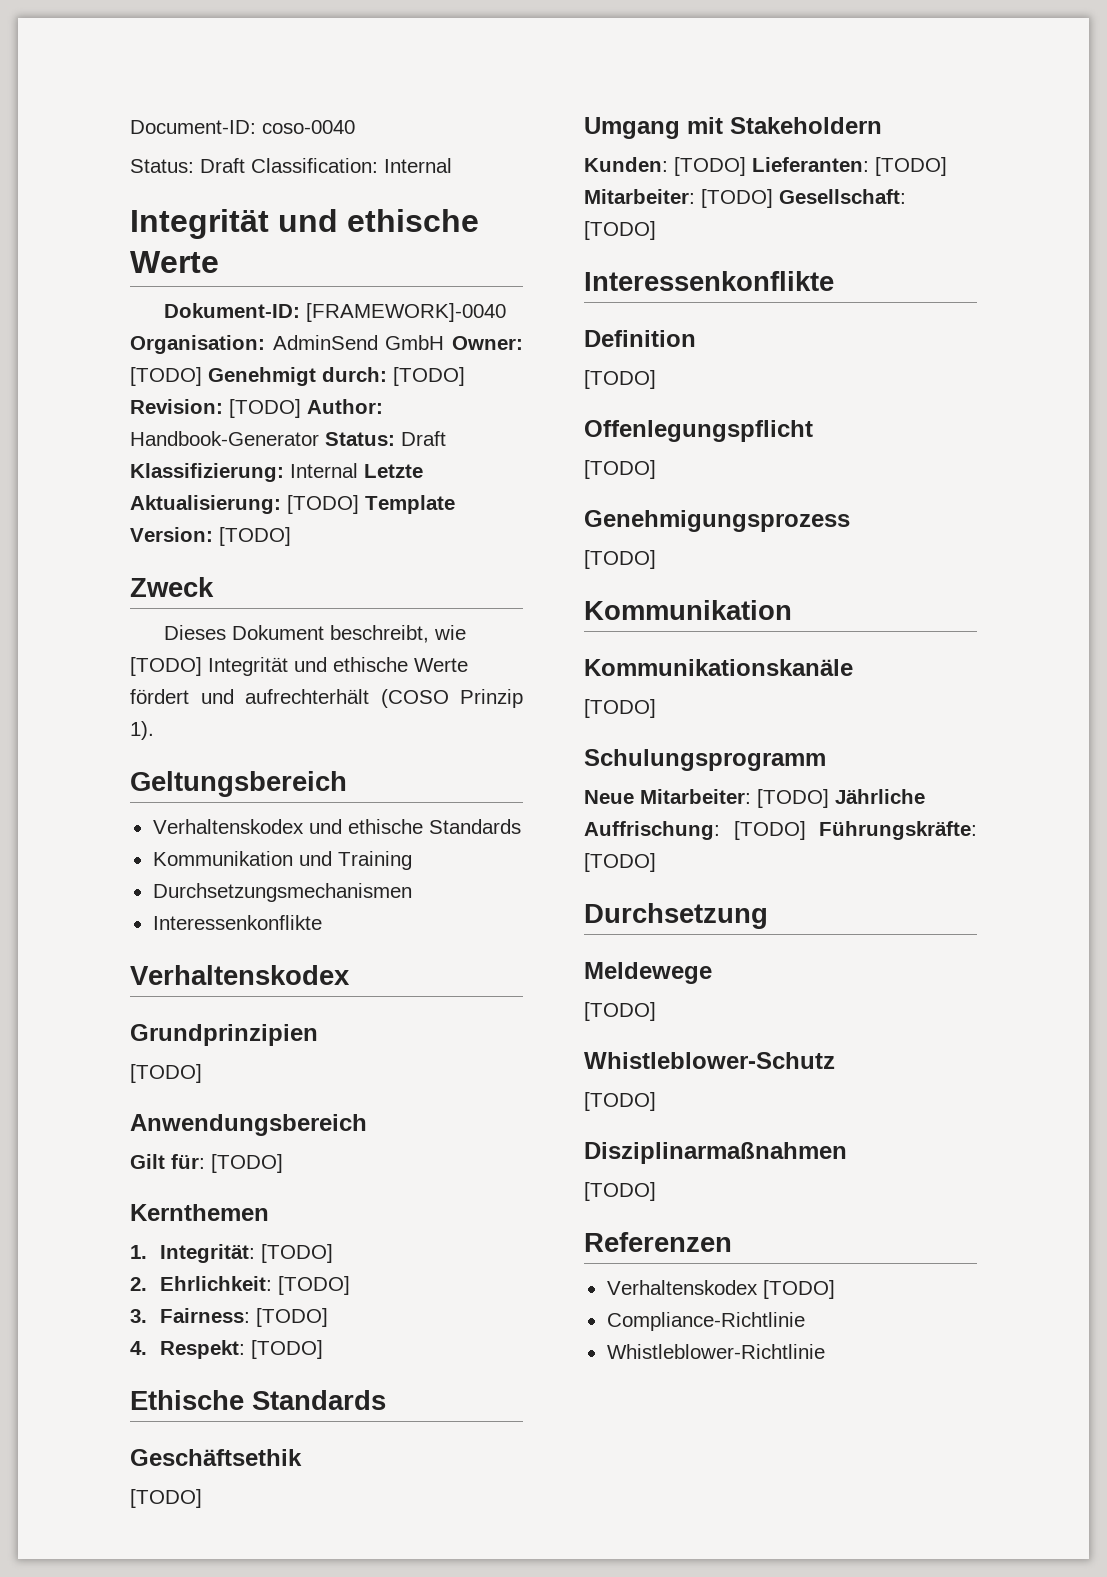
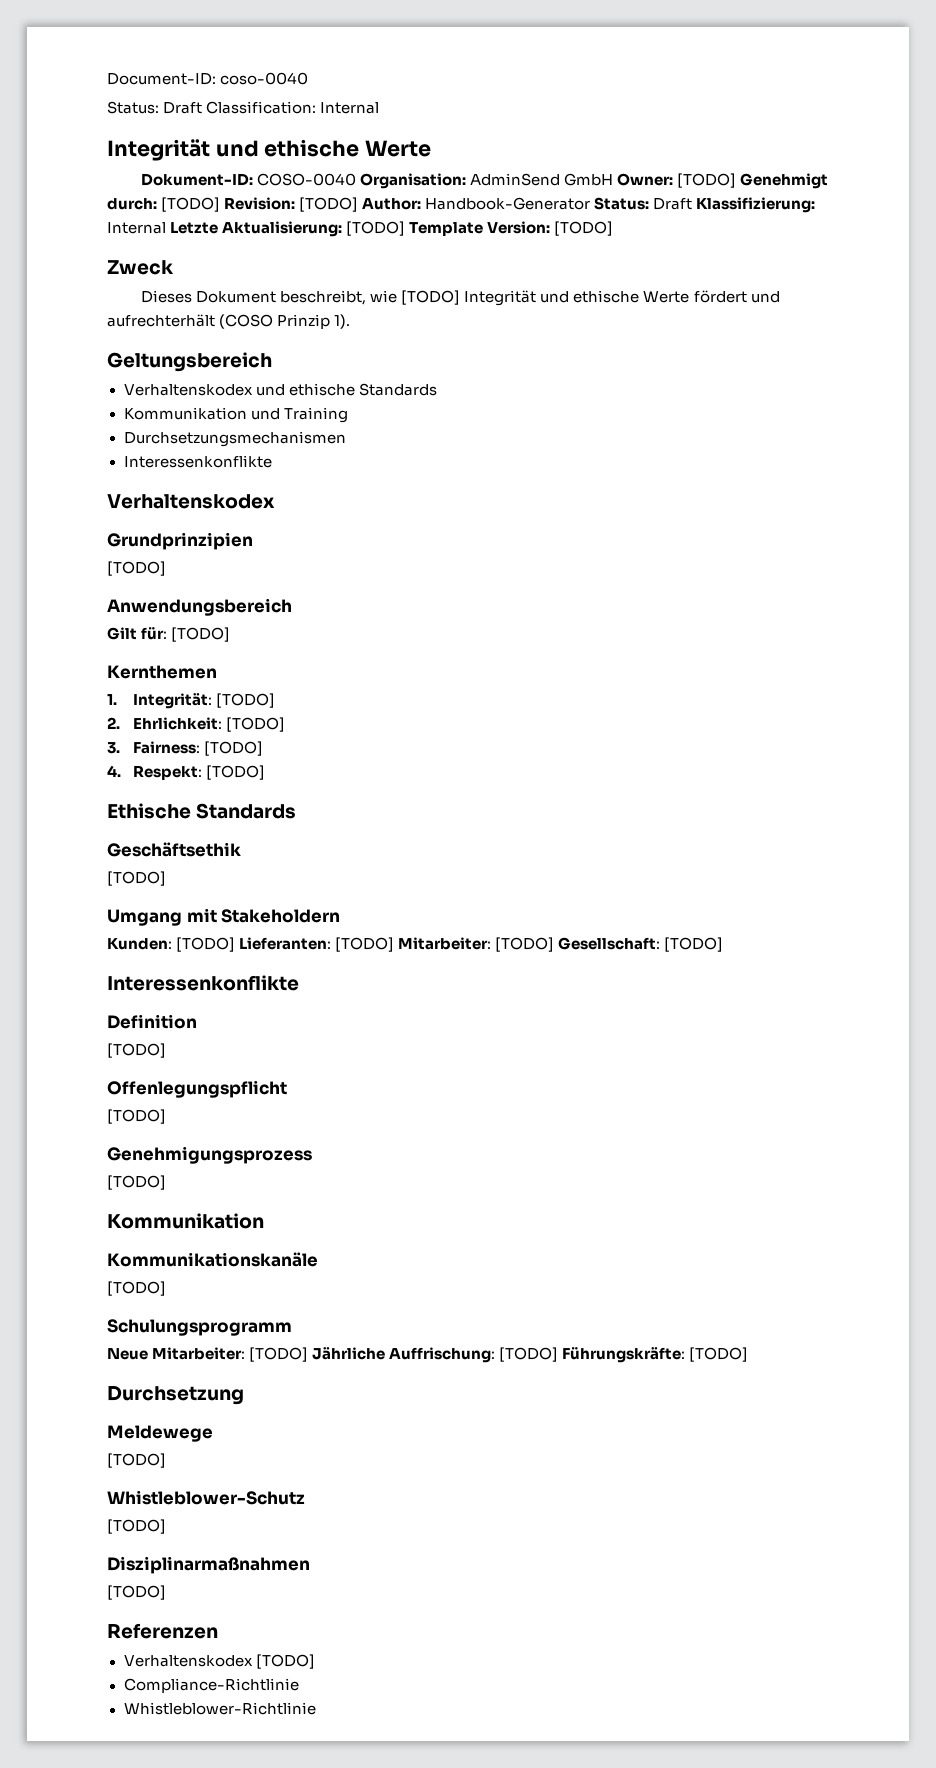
- Dokument-ID: [FRAMEWORK]-0040 Organisation: AdminSend GmbH Owner: [TODO] Genehmigt durch: [TODO] Revision: [TODO] Author: Handbook-Generator Status: Draft Klassifizierung: Internal Letzte Aktualisierung: [TODO] Template Version: [TODO]
+ Dokument-ID: COSO-0040 Organisation: AdminSend GmbH Owner: [TODO] Genehmigt durch: [TODO] Revision: [TODO] Author: Handbook-Generator Status: Draft Klassifizierung: Internal Letzte Aktualisierung: [TODO] Template Version: [TODO]

